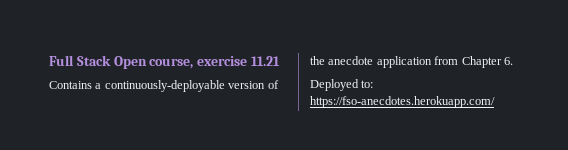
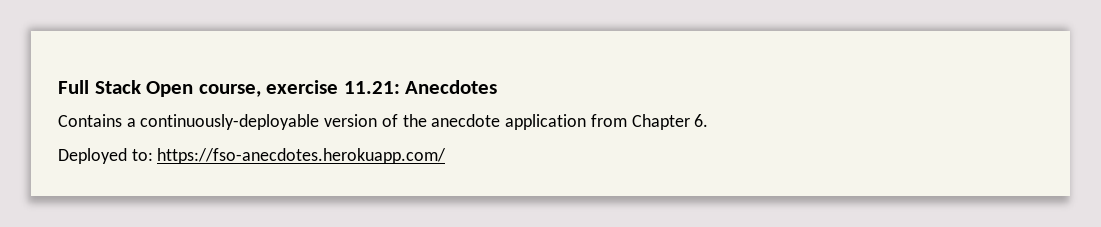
- Full Stack Open course, exercise 11.21
+ Full Stack Open course, exercise 11.21: Anecdotes

